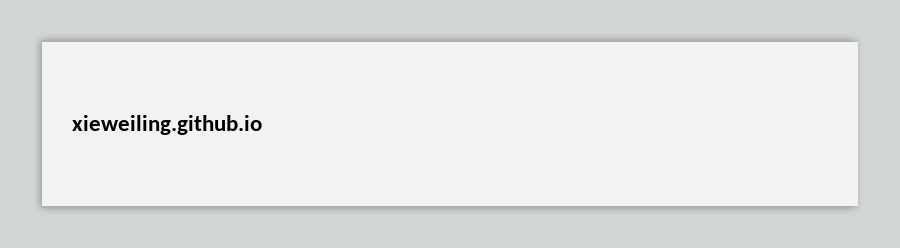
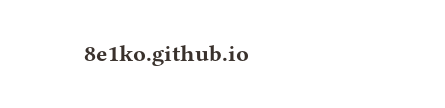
- xieweiling.github.io
+ 8e1ko.github.io

